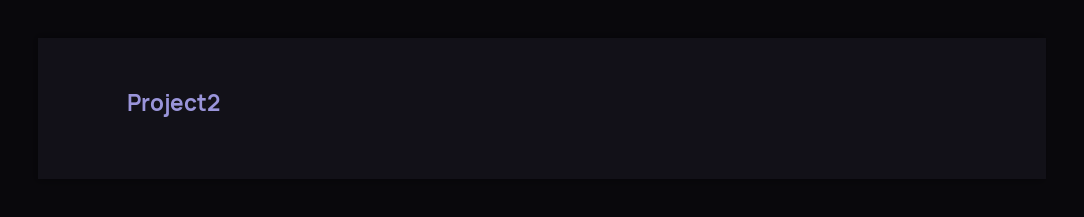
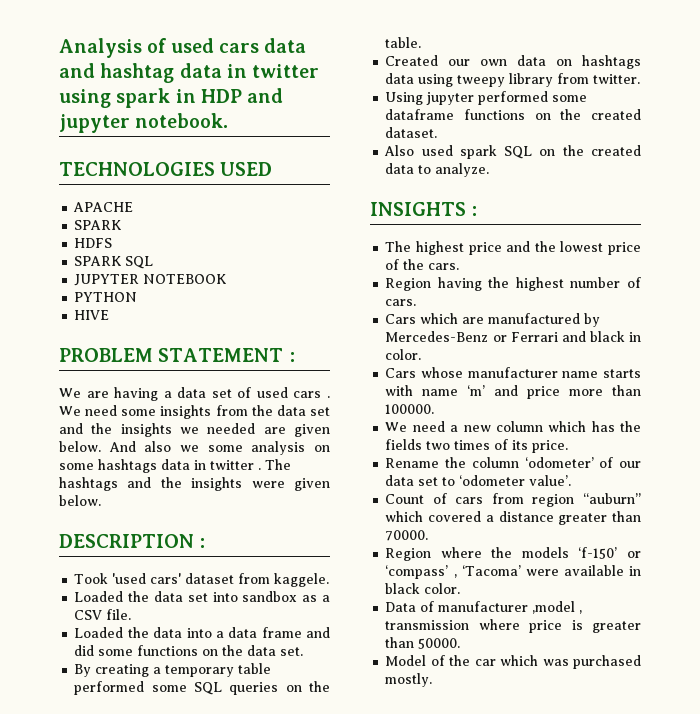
- Project2
+ Analysis of used cars data and hashtag data in twitter using spark in HDP and jupyter notebook.
+ TECHNOLOGIES USED
+ APACHE
+ SPARK
+ HDFS
+ SPARK SQL
+ JUPYTER NOTEBOOK
+ PYTHON
+ HIVE
+ PROBLEM STATEMENT :
+ We are having a data set of used cars . We need some insights from the data set and the insights we needed are given below. And also we some analysis on some hashtags data in twitter . The hashtags and the insights were given below.
+ DESCRIPTION :
+ Took 'used cars' dataset from kaggele.
+ Loaded the data set into sandbox as a CSV file.
+ Loaded the data into a data frame and did some functions on the data set.
+ By creating a temporary table performed some SQL queries on the table.
+ Created our own data on hashtags data using tweepy library from twitter.
+ Using jupyter performed some dataframe functions on the created dataset.
+ Also used spark SQL on the created data to analyze.
+ INSIGHTS :
+ The highest price and the lowest price of the cars.
+ Region having the highest number of cars.
+ Cars which are manufactured by Mercedes-Benz or Ferrari and black in color.
+ Cars whose manufacturer name starts with name ‘m’ and price more than 100000.
+ We need a new column which has the fields two times of its price.
+ Rename the column ‘odometer’ of our data set to ‘odometer value’.
+ Count of cars from region “auburn” which covered a distance greater than 70000.
+ Region where the models ‘f-150’ or ‘compass’ , ‘Tacoma’ were available in black color.
+ Data of manufacturer ,model , transmission where price is greater than 50000.
+ Model of the car which was purchased mostly.

